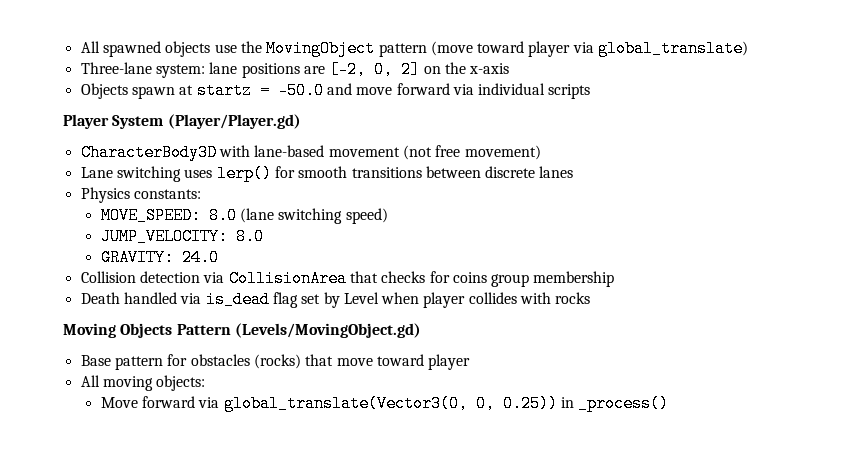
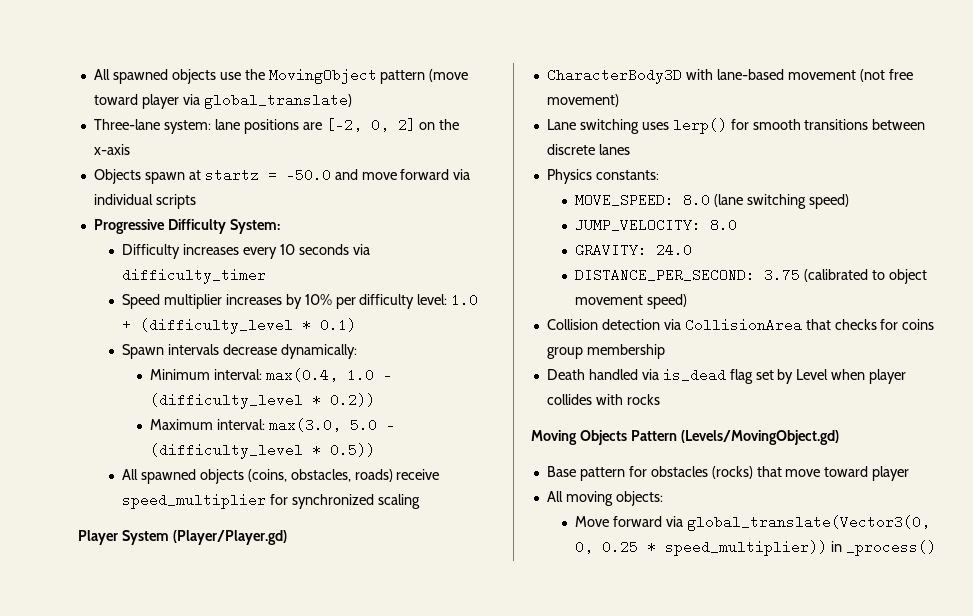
+ Progressive Difficulty System:
+ Difficulty increases every 10 seconds via difficulty_timer
+ Speed multiplier increases by 10% per difficulty level: 1.0 + (difficulty_level * 0.1)
+ Spawn intervals decrease dynamically:
+ Minimum interval: max(0.4, 1.0 - (difficulty_level * 0.2))
+ Maximum interval: max(3.0, 5.0 - (difficulty_level * 0.5))
+ All spawned objects (coins, obstacles, roads) receive speed_multiplier for synchronized scaling
+ DISTANCE_PER_SECOND: 3.75 (calibrated to object movement speed)
- Move forward via global_translate(Vector3(0, 0, 0.25)) in _process()
+ Move forward via global_translate(Vector3(0, 0, 0.25 * speed_multiplier)) in _process()

